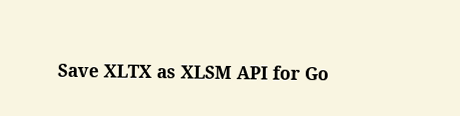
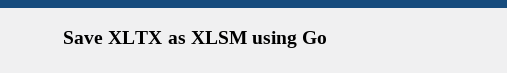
- Save XLTX as XLSM API for Go
+ Save XLTX as XLSM using Go

